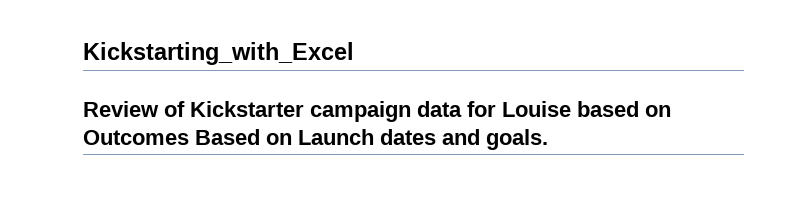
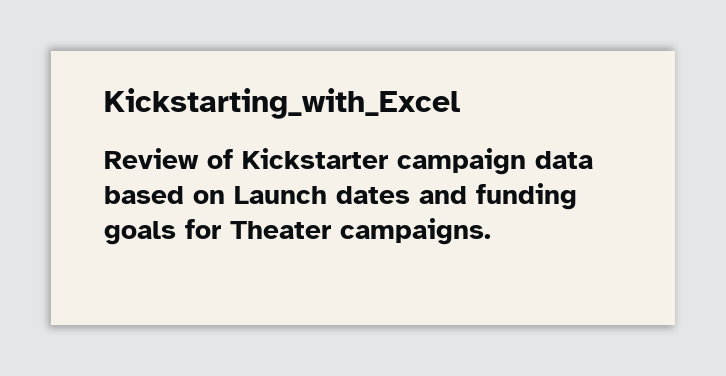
- Review of Kickstarter campaign data for Louise based on Outcomes Based on Launch dates and goals.
+ Review of Kickstarter campaign data based on Launch dates and funding goals for Theater campaigns.

